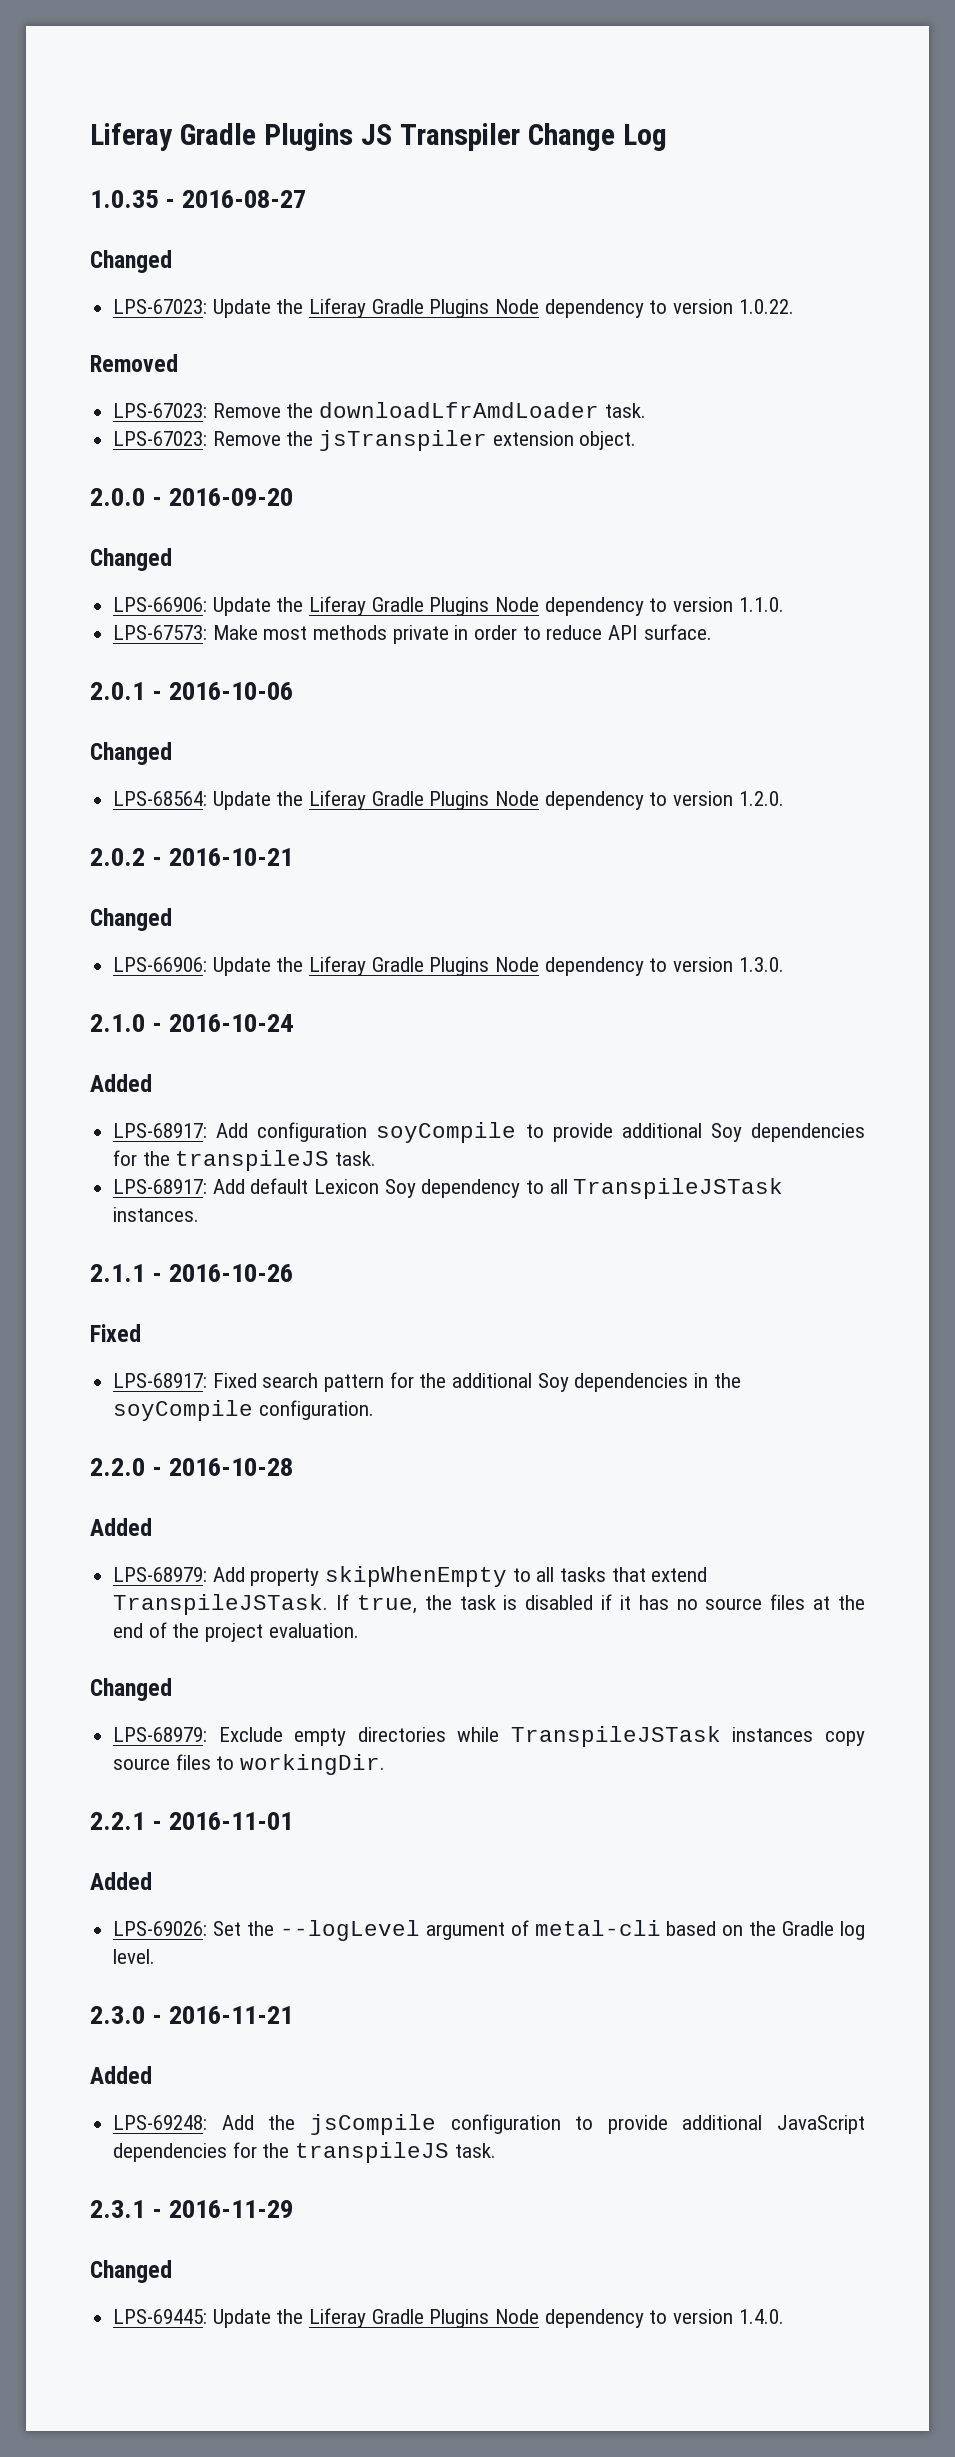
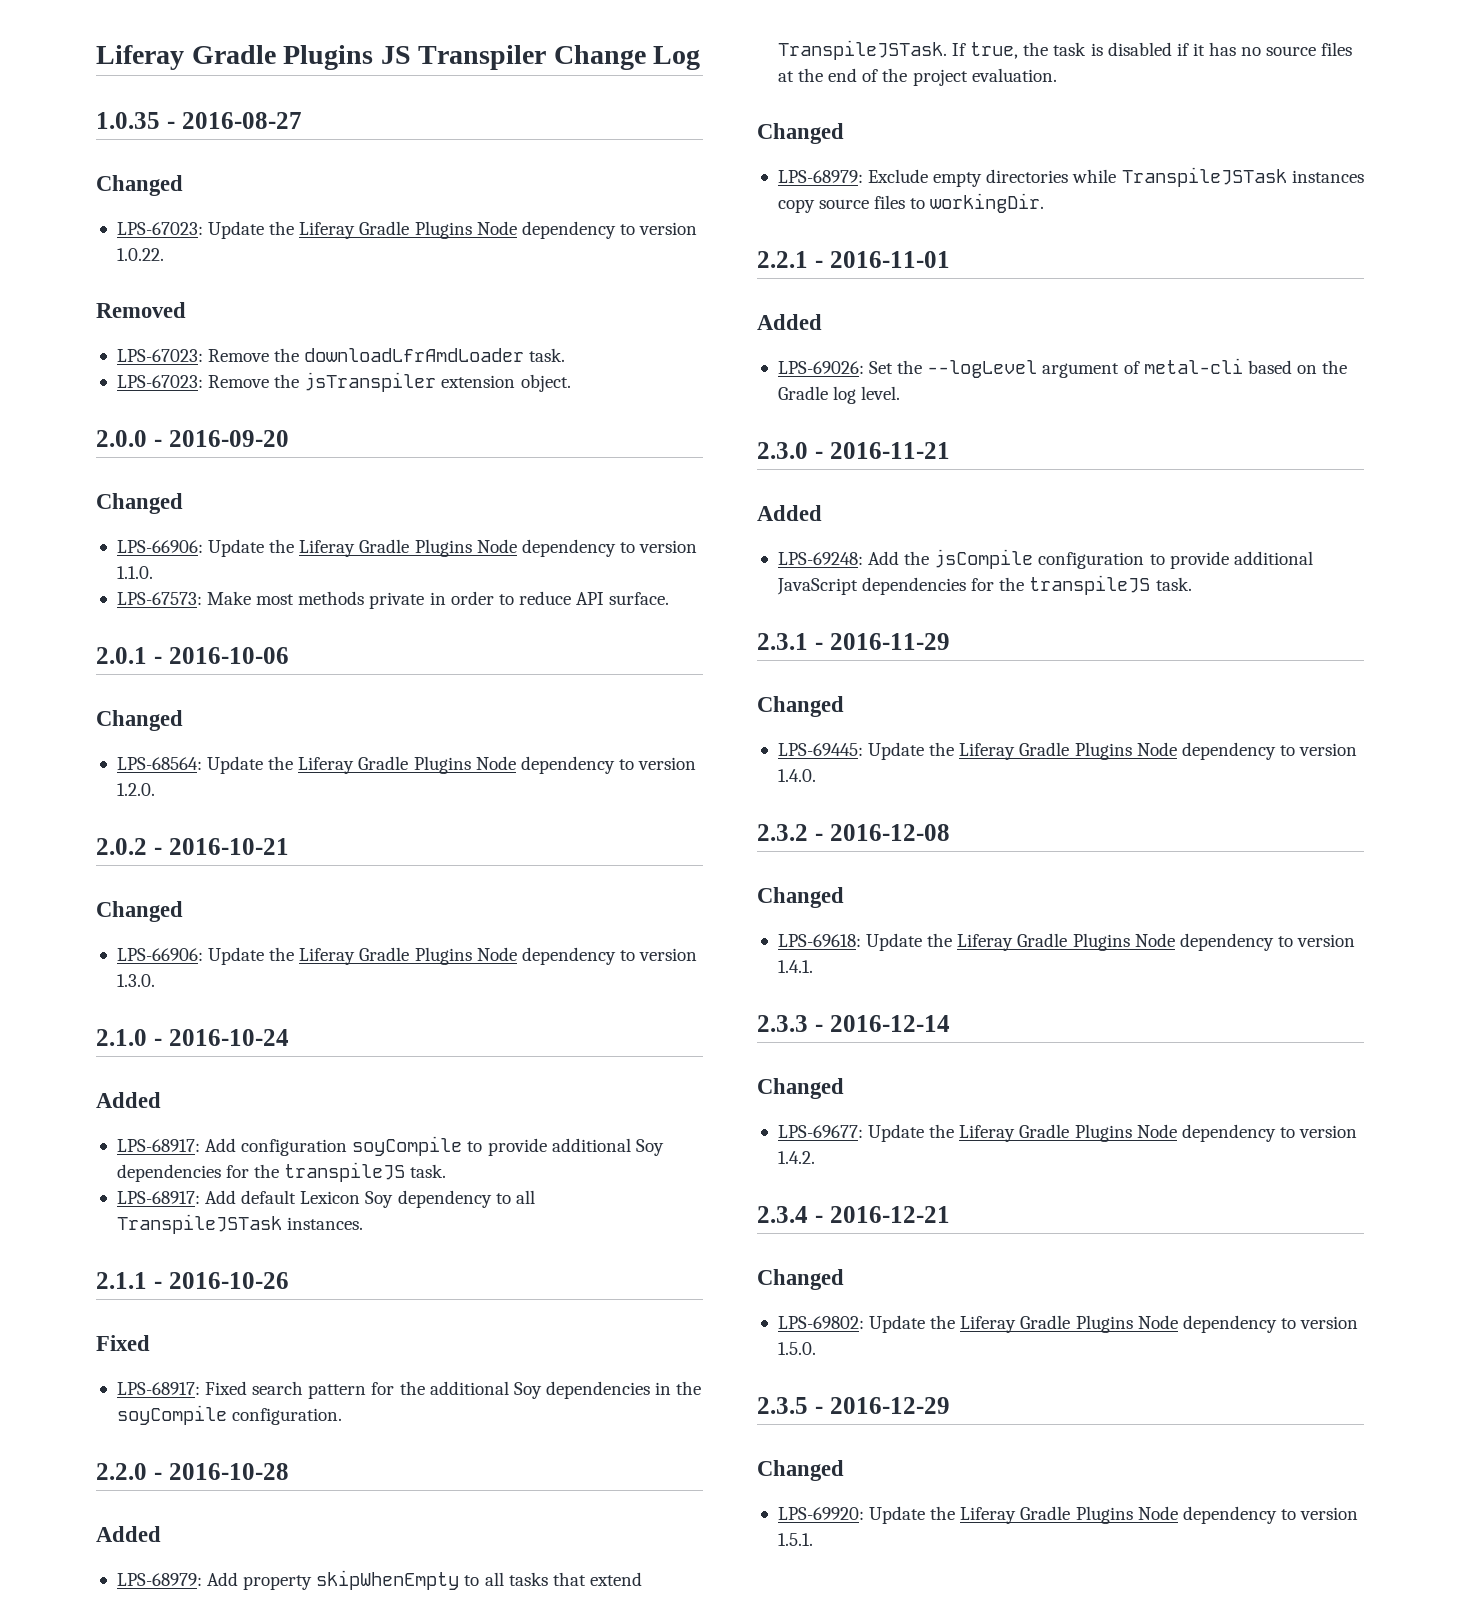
+ 2.3.2 - 2016-12-08
+ Changed
+ LPS-69618: Update the Liferay Gradle Plugins Node dependency to version 1.4.1.
+ 2.3.3 - 2016-12-14
+ Changed
+ LPS-69677: Update the Liferay Gradle Plugins Node dependency to version 1.4.2.
+ 2.3.4 - 2016-12-21
+ Changed
+ LPS-69802: Update the Liferay Gradle Plugins Node dependency to version 1.5.0.
+ 2.3.5 - 2016-12-29
+ Changed
+ LPS-69920: Update the Liferay Gradle Plugins Node dependency to version 1.5.1.

